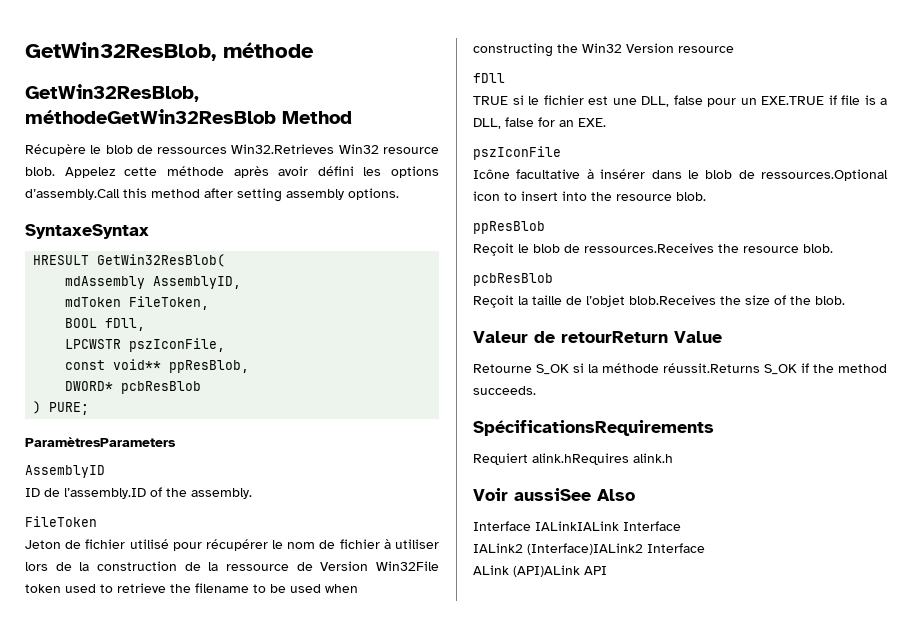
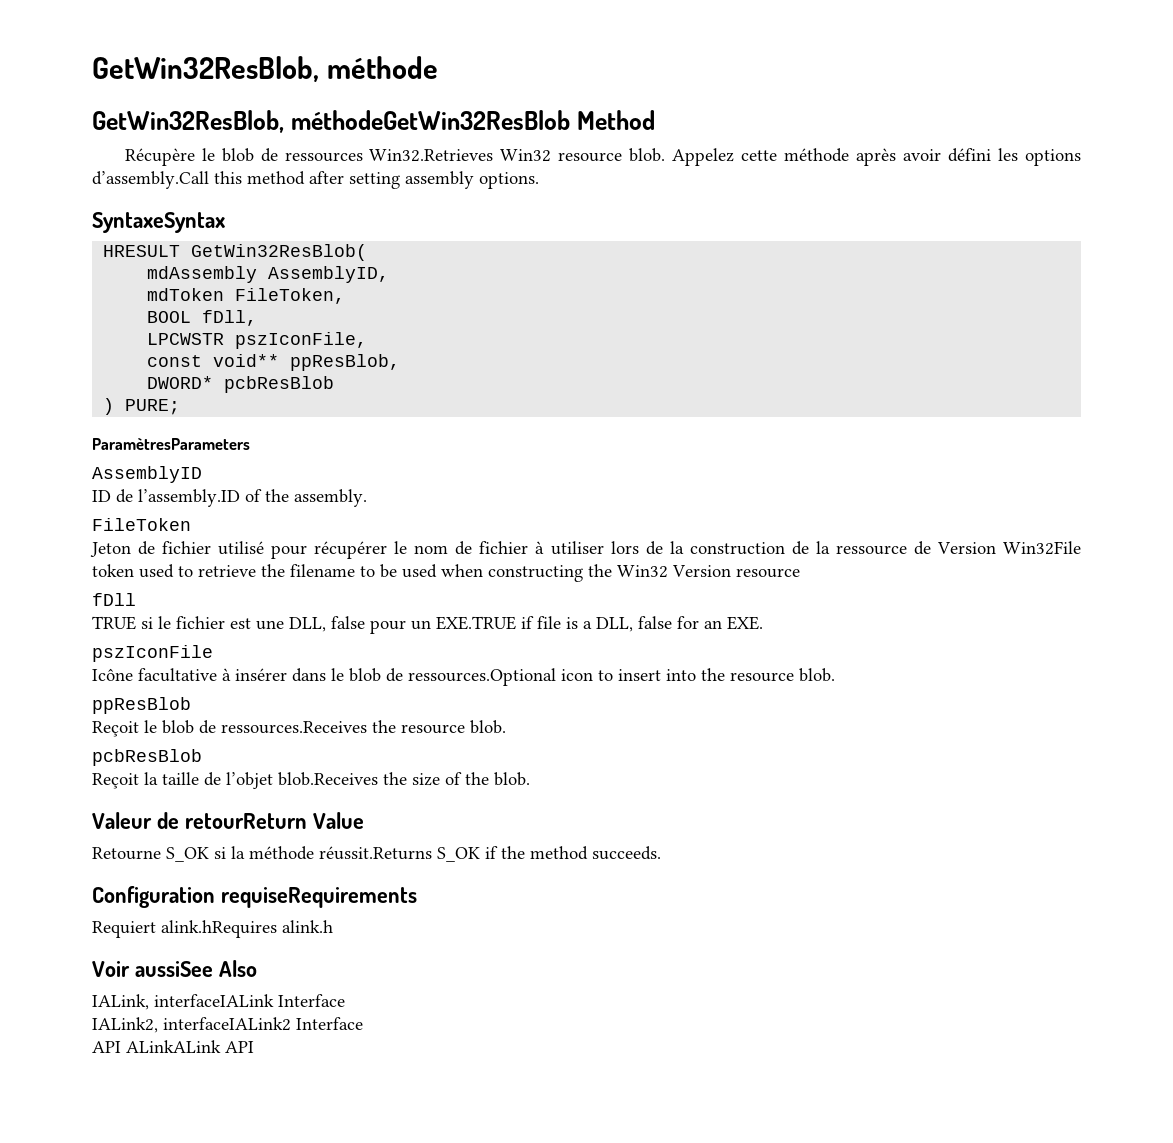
- SpécificationsRequirements
+ Configuration requiseRequirements
- Interface IALinkIALink Interface
- IALink2 (Interface)IALink2 Interface
- ALink (API)ALink API
+ IALink, interfaceIALink Interface
+ IALink2, interfaceIALink2 Interface
+ API ALinkALink API

